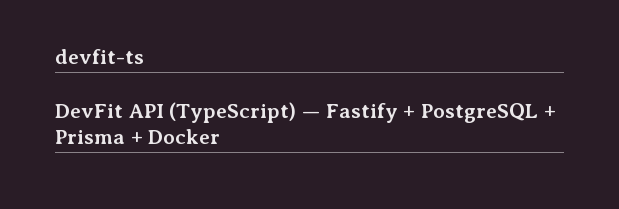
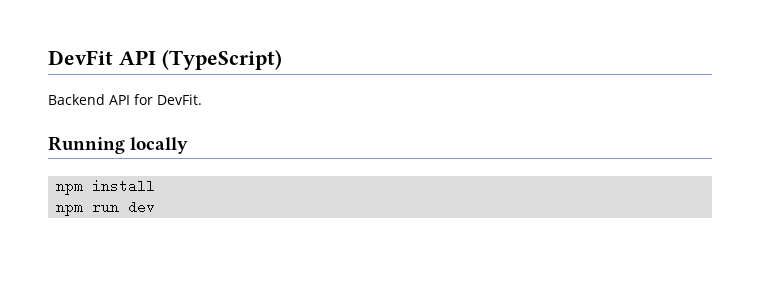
- devfit-ts
- DevFit API (TypeScript) — Fastify + PostgreSQL + Prisma + Docker
+ DevFit API (TypeScript)
+ Backend API for DevFit.
+ Running locally
+ npm install
+ npm run dev

